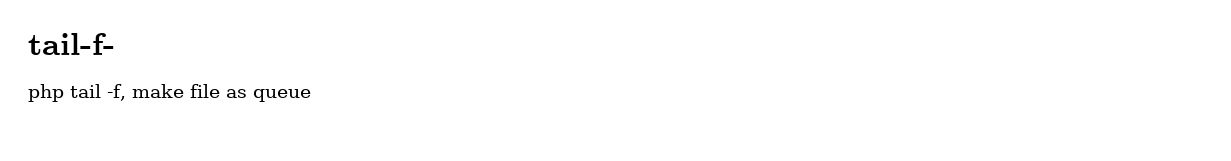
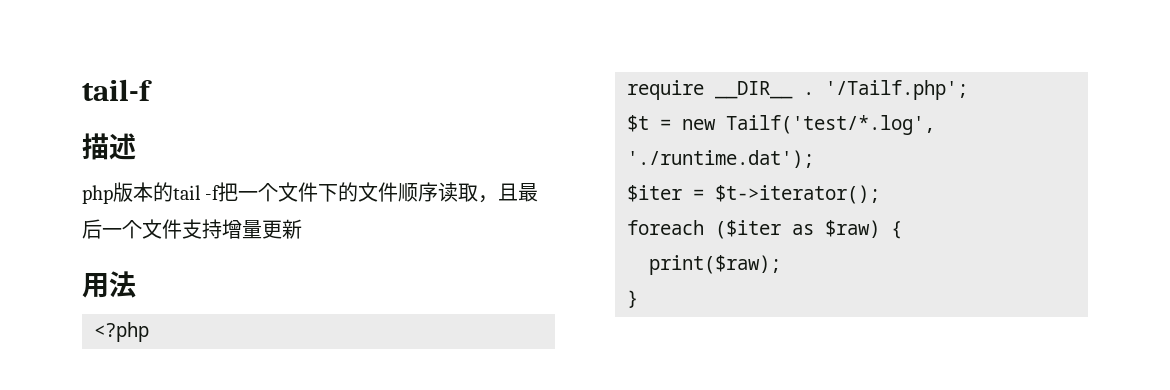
- tail-f-
+ tail-f
+ 描述
- php tail -f, make file as queue
+ php版本的tail -f把一个文件下的文件顺序读取，且最后一个文件支持增量更新
+ 用法
+ <?php
+ require __DIR__ . '/Tailf.php';
+ $t = new Tailf('test/*.log', './runtime.dat');
+ $iter = $t->iterator();
+ foreach ($iter as $raw) {
+ print($raw);
+ }

